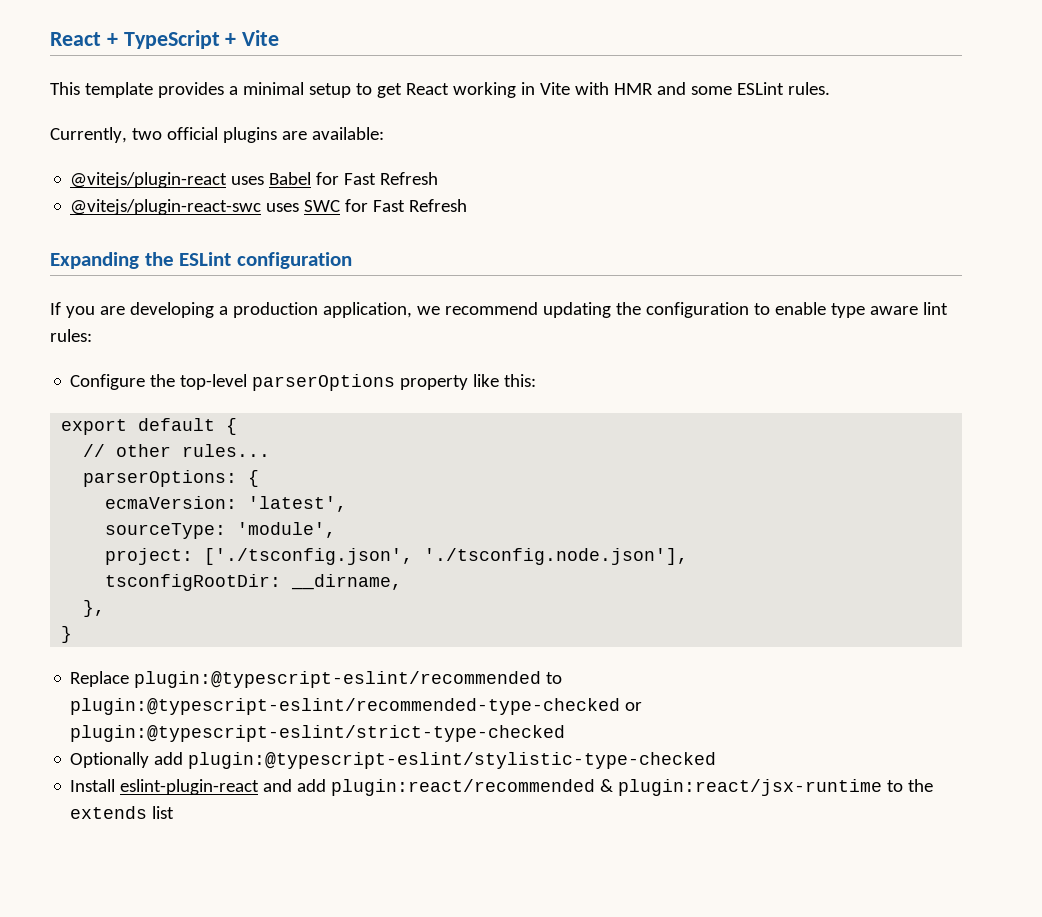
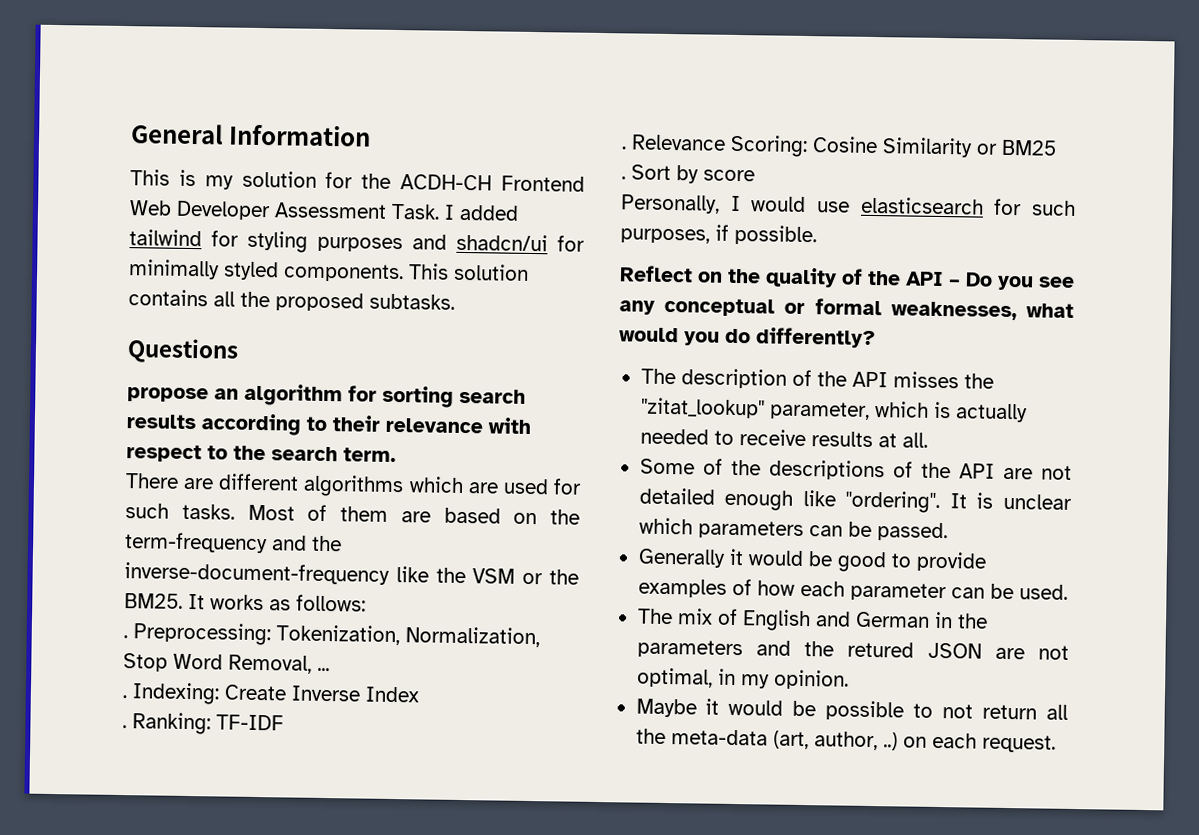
- React + TypeScript + Vite
- This template provides a minimal setup to get React working in Vite with HMR and some ESLint rules.
- Currently, two official plugins are available:
- @vitejs/plugin-react uses Babel for Fast Refresh
- @vitejs/plugin-react-swc uses SWC for Fast Refresh
- Expanding the ESLint configuration
- If you are developing a production application, we recommend updating the configuration to enable type aware lint rules:
- Configure the top-level parserOptions property like this:
- export default {
- // other rules...
- parserOptions: {
- ecmaVersion: 'latest',
- sourceType: 'module',
- project: ['./tsconfig.json', './tsconfig.node.json'],
- tsconfigRootDir: __dirname,
- },
- }
- Replace plugin:@typescript-eslint/recommended to plugin:@typescript-eslint/recommended-type-checked or plugin:@typescript-eslint/strict-type-checked
- Optionally add plugin:@typescript-eslint/stylistic-type-checked
- Install eslint-plugin-react and add plugin:react/recommended & plugin:react/jsx-runtime to the extends list
+ General Information
+ This is my solution for the ACDH-CH Frontend Web Developer Assessment Task. I added tailwind for styling purposes and shadcn/ui for minimally styled components. This solution contains all the proposed subtasks.
+ Questions
+ propose an algorithm for sorting search results according to their relevance with respect to the search term.
+ There are different algorithms which are used for such tasks. Most of them are based on the term-frequency and the inverse-document-frequency like the VSM or the BM25. It works as follows:
+ . Preprocessing: Tokenization, Normalization, Stop Word Removal, ...
+ . Indexing: Create Inverse Index
+ . Ranking: TF-IDF
+ . Relevance Scoring: Cosine Similarity or BM25
+ . Sort by score
+ Personally, I would use elasticsearch for such purposes, if possible.
+ Reflect on the quality of the API – Do you see any conceptual or formal weaknesses, what would you do differently?
+ The description of the API misses the "zitat_lookup" parameter, which is actually needed to receive results at all.
+ Some of the descriptions of the API are not detailed enough like "ordering". It is unclear which parameters can be passed.
+ Generally it would be good to provide examples of how each parameter can be used.
+ The mix of English and German in the parameters and the retured JSON are not optimal, in my opinion.
+ Maybe it would be possible to not return all the meta-data (art, author, ..) on each request.

